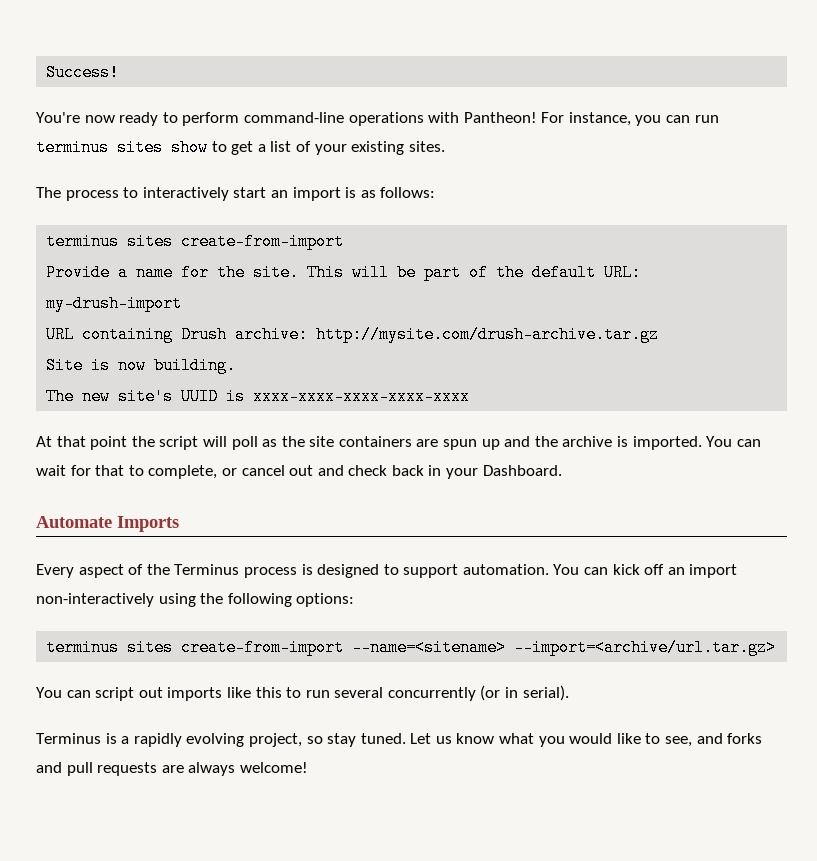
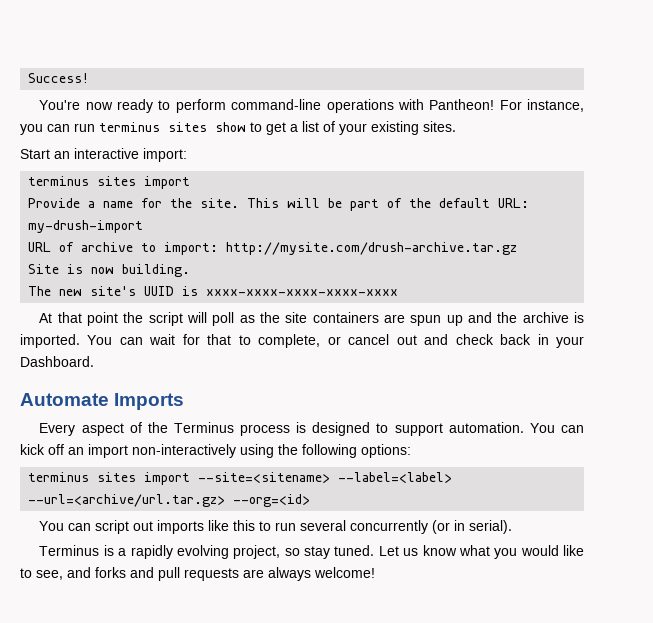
- The process to interactively start an import is as follows:
- terminus sites create-from-import
+ Start an interactive import:
+ terminus sites import
- URL containing Drush archive: http://mysite.com/drush-archive.tar.gz
+ URL of archive to import: http://mysite.com/drush-archive.tar.gz
- terminus sites create-from-import --name=<sitename> --import=<archive/url.tar.gz>
+ terminus sites import --site=<sitename> --label=<label> --url=<archive/url.tar.gz> --org=<id>

